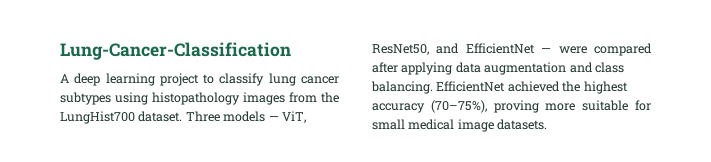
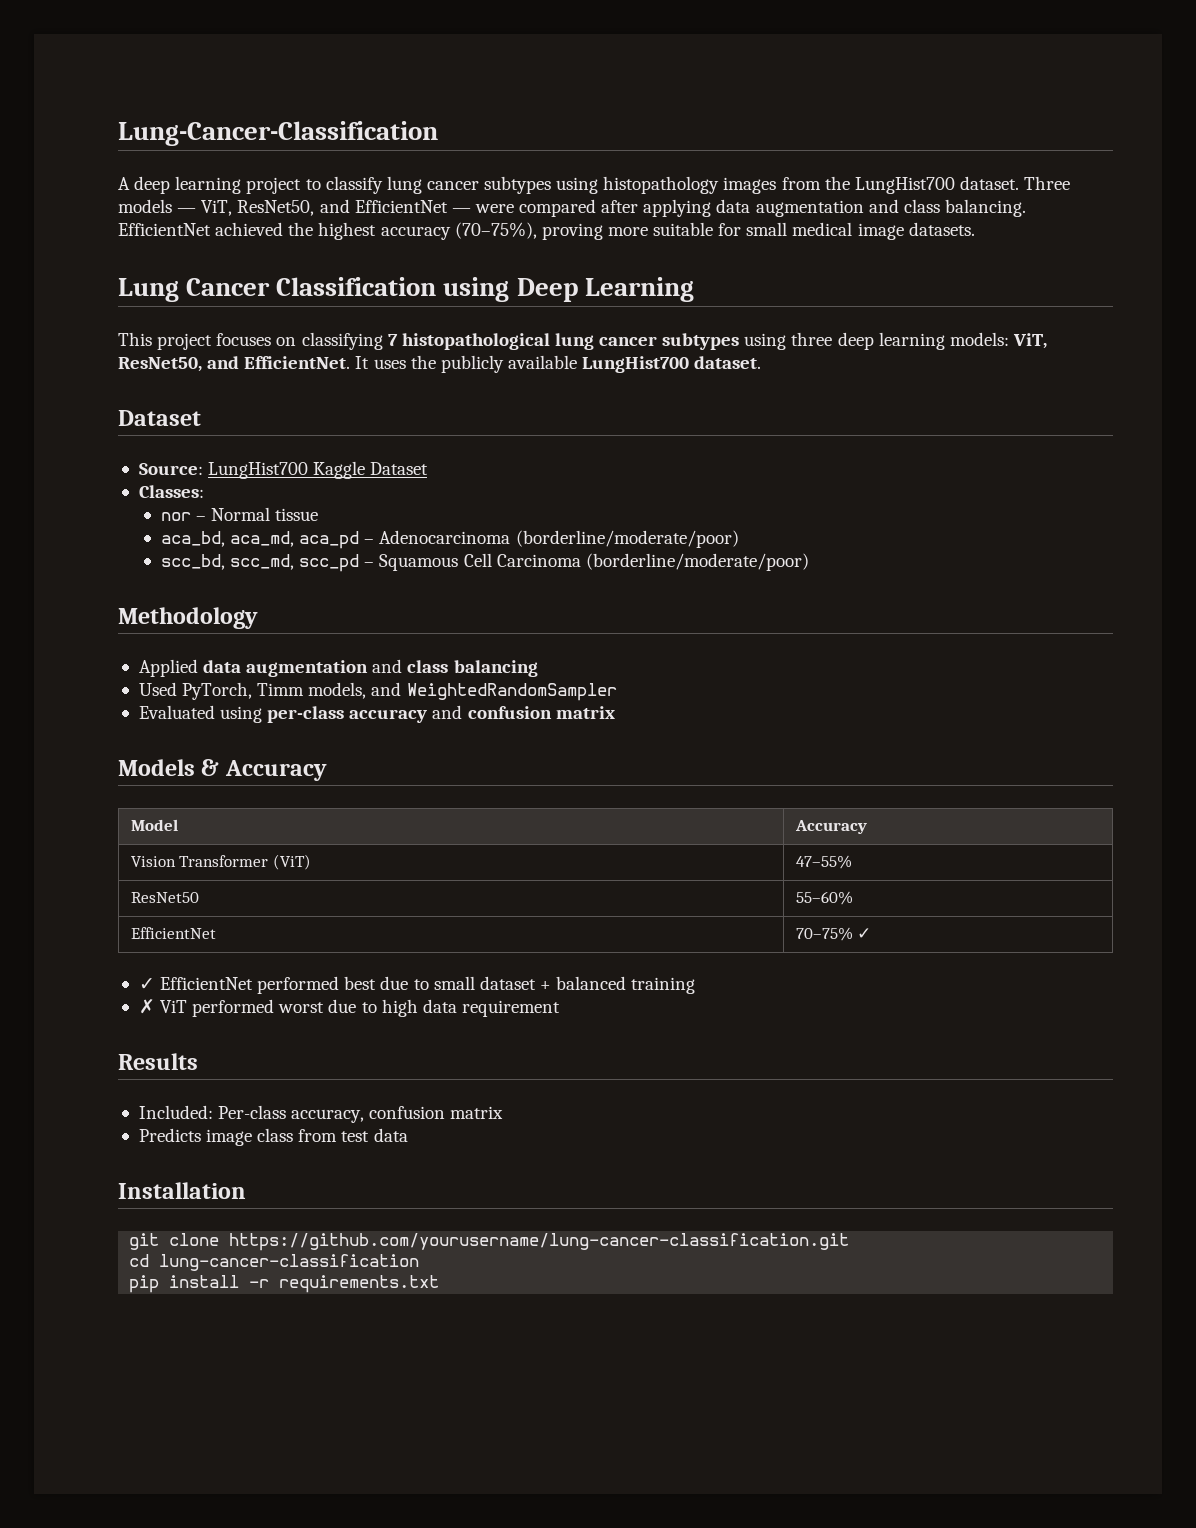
+ Lung Cancer Classification using Deep Learning
+ This project focuses on classifying 7 histopathological lung cancer subtypes using three deep learning models: ViT, ResNet50, and EfficientNet. It uses the publicly available LungHist700 dataset.
+ Dataset
+ Source: LungHist700 Kaggle Dataset
+ Classes:
+ nor – Normal tissue
+ aca_bd, aca_md, aca_pd – Adenocarcinoma (borderline/moderate/poor)
+ scc_bd, scc_md, scc_pd – Squamous Cell Carcinoma (borderline/moderate/poor)
+ Methodology
+ Applied data augmentation and class balancing
+ Used PyTorch, Timm models, and WeightedRandomSampler
+ Evaluated using per-class accuracy and confusion matrix
+ Models & Accuracy
+ Model | Accuracy
+ Vision Transformer (ViT) | 47–55%
+ ResNet50 | 55–60%
+ EfficientNet | 70–75% ✓
+ ✓ EfficientNet performed best due to small dataset + balanced training
+ ✗ ViT performed worst due to high data requirement
+ Results
+ Included: Per-class accuracy, confusion matrix
+ Predicts image class from test data
+ Installation
+ git clone https://github.com/yourusername/lung-cancer-classification.git
+ cd lung-cancer-classification
+ pip install -r requirements.txt

